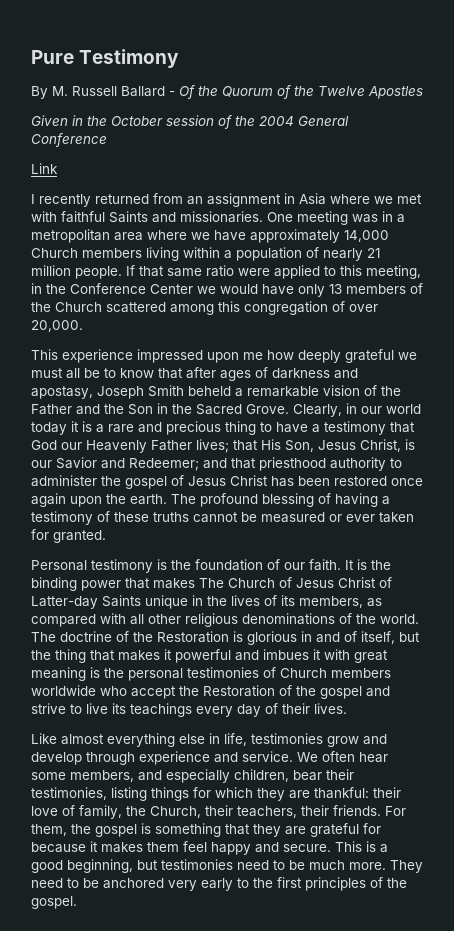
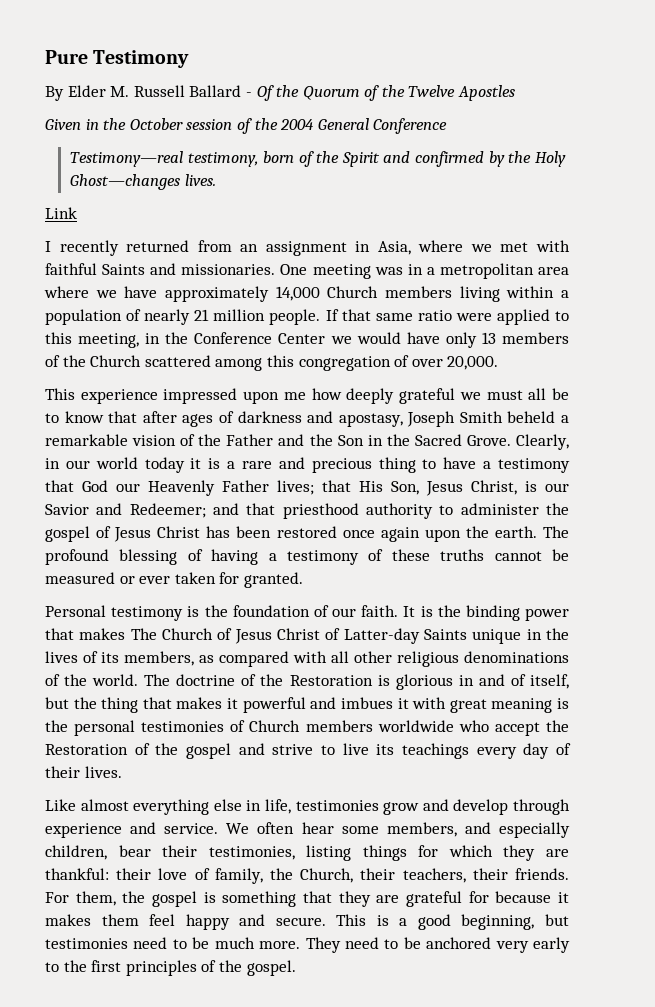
- By M. Russell Ballard - Of the Quorum of the Twelve Apostles
+ By Elder M. Russell Ballard - Of the Quorum of the Twelve Apostles
+ Testimony—real testimony, born of the Spirit and confirmed by the Holy Ghost—changes lives.
- I recently returned from an assignment in Asia where we met with faithful Saints and missionaries.
+ I recently returned from an assignment in Asia, where we met with faithful Saints and missionaries.

